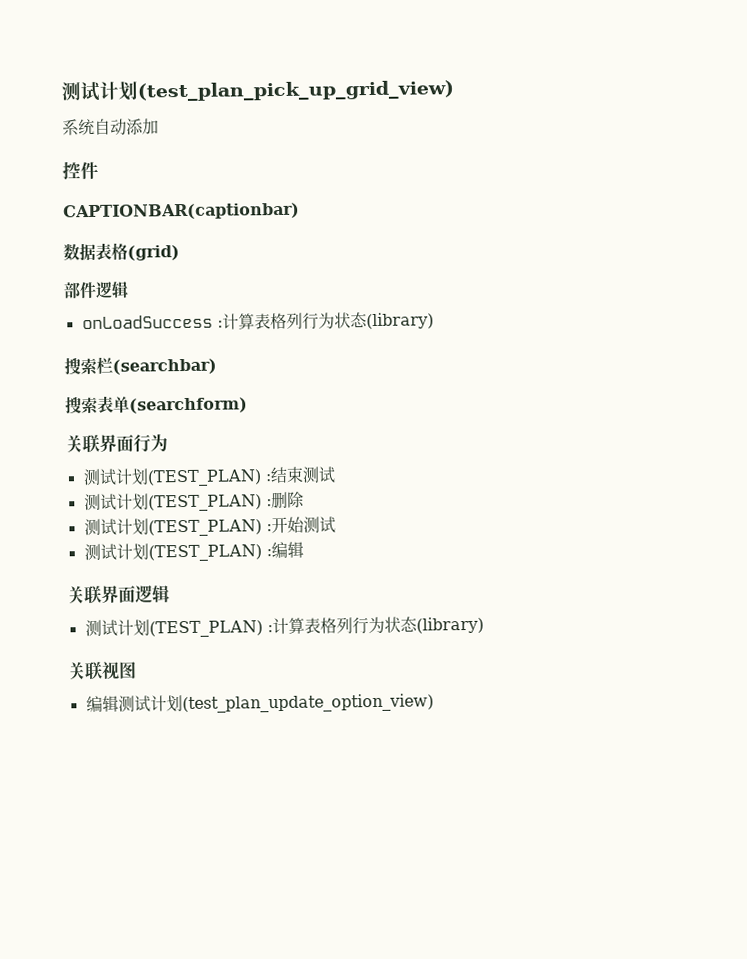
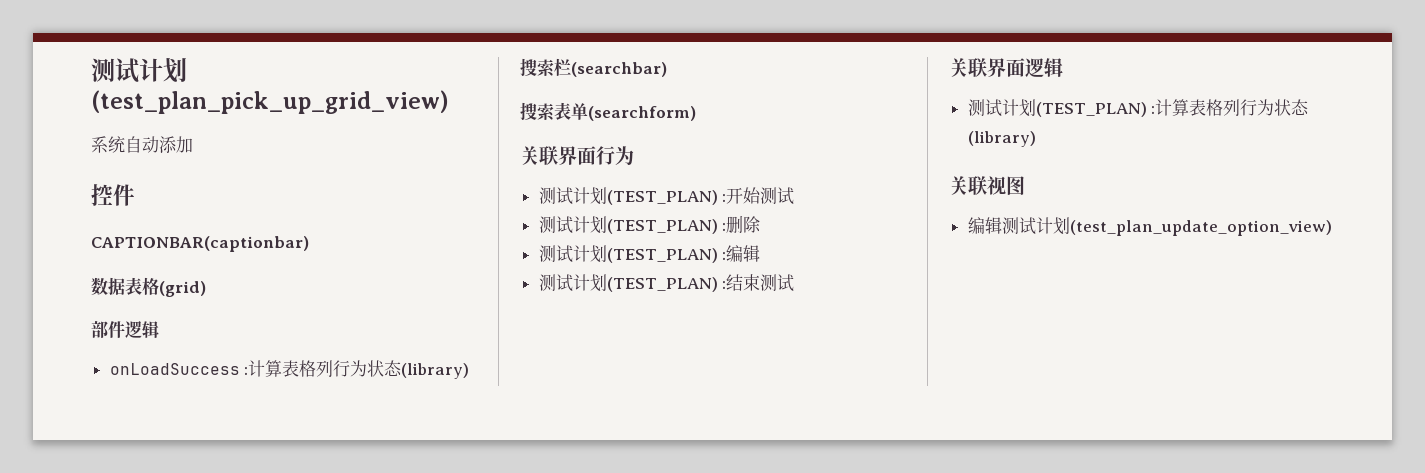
- 测试计划(TEST_PLAN) :结束测试
+ 测试计划(TEST_PLAN) :开始测试
- 测试计划(TEST_PLAN) :开始测试
  测试计划(TEST_PLAN) :编辑
+ 测试计划(TEST_PLAN) :结束测试

